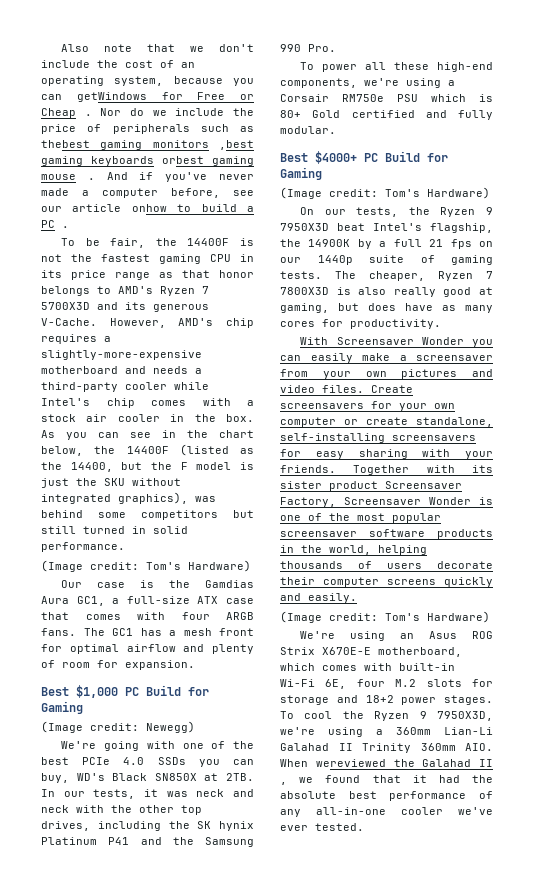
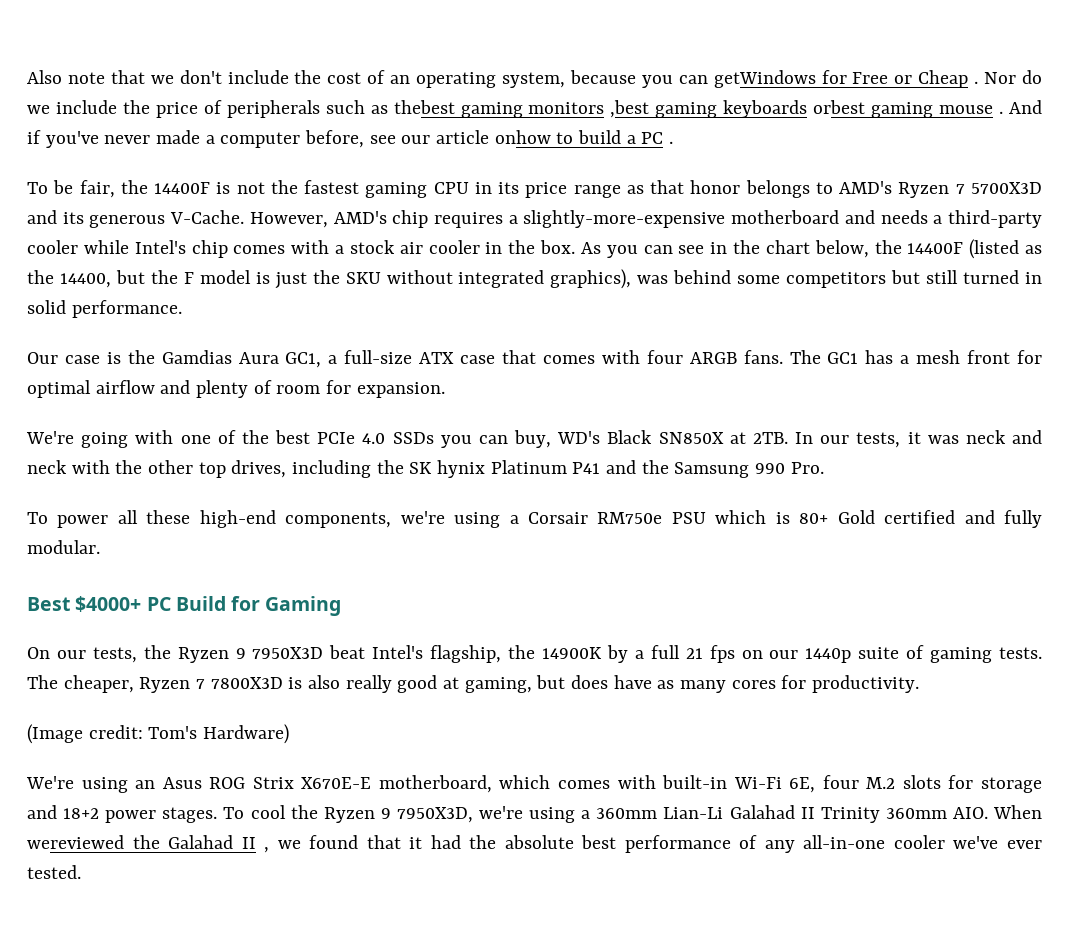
  As you can see in the chart below, the 14400F (listed as the 14400, but the F model is just the SKU without integrated graphics), was behind some competitors but still turned in solid performance.
- (Image credit: Tom's Hardware)
- Best $1,000 PC Build for Gaming
- (Image credit: Newegg)
  Best $4000+ PC Build for Gaming
- (Image credit: Tom's Hardware)
- With Screensaver Wonder you can easily make a screensaver from your own pictures and video files. Create screensavers for your own computer or create standalone, self-installing screensavers for easy sharing with your friends. Together with its sister product Screensaver Factory, Screensaver Wonder is one of the most popular screensaver software products in the world, helping thousands of users decorate their computer screens quickly and easily.

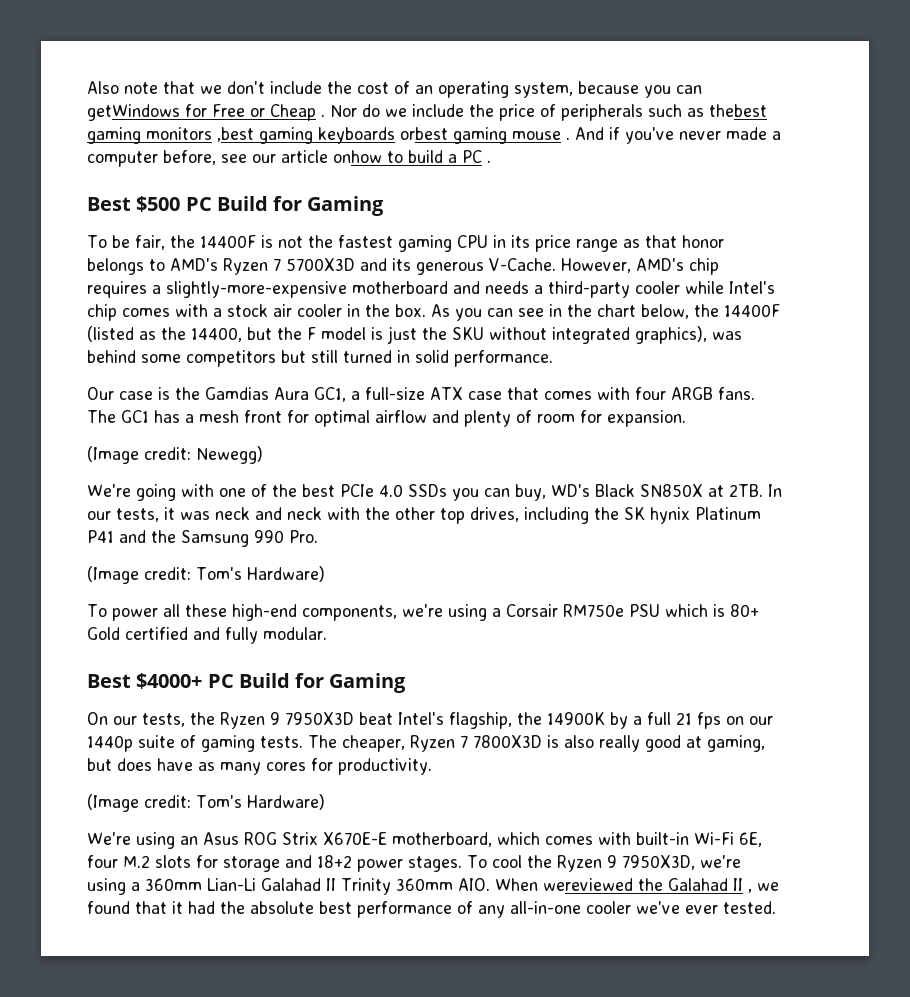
+ Best $500 PC Build for Gaming
+ (Image credit: Newegg)
  In our tests, it was neck and neck with the other top drives, including the SK hynix Platinum P41 and the Samsung 990 Pro.
+ (Image credit: Tom's Hardware)

